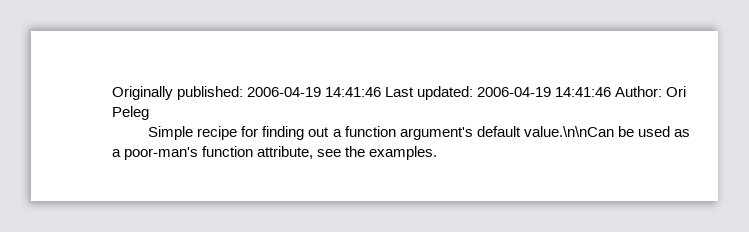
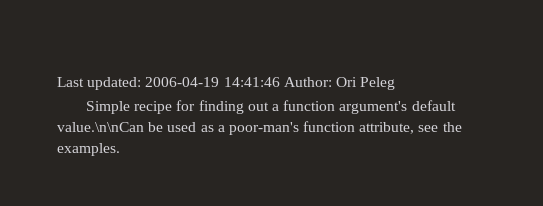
- Originally published: 2006-04-19 14:41:46 Last updated: 2006-04-19 14:41:46 Author: Ori Peleg
+ Last updated: 2006-04-19 14:41:46 Author: Ori Peleg

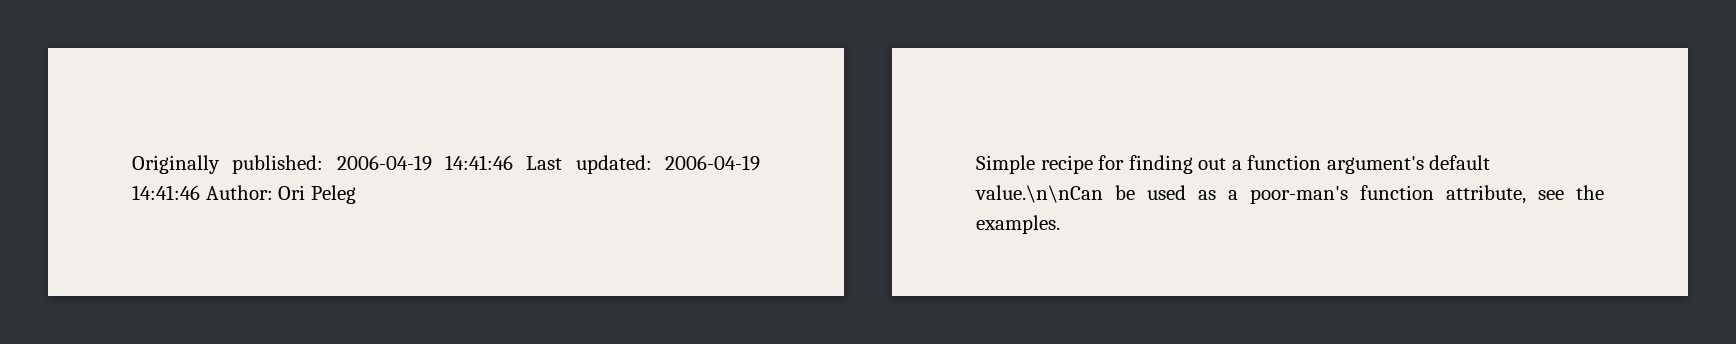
- Last updated: 2006-04-19 14:41:46 Author: Ori Peleg
+ Originally published: 2006-04-19 14:41:46 Last updated: 2006-04-19 14:41:46 Author: Ori Peleg

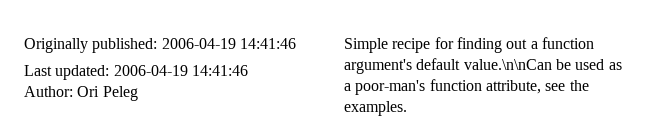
- Originally published: 2006-04-19 14:41:46 Last updated: 2006-04-19 14:41:46 Author: Ori Peleg
+ Originally published: 2006-04-19 14:41:46
+ Last updated: 2006-04-19 14:41:46
+ Author: Ori Peleg

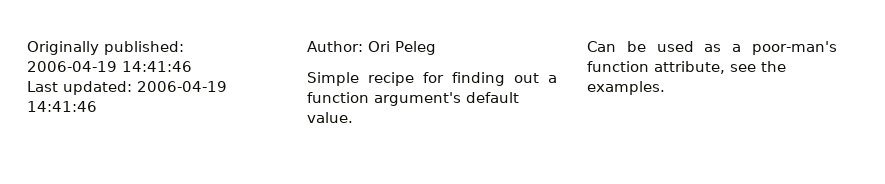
- Simple recipe for finding out a function argument's default value.\n\nCan be used as a poor-man's function attribute, see the examples.
+ Simple recipe for finding out a function argument's default value.
+ Can be used as a poor-man's function attribute, see the examples.

